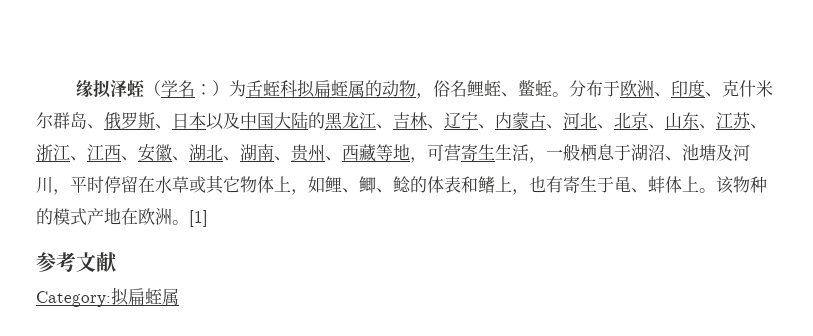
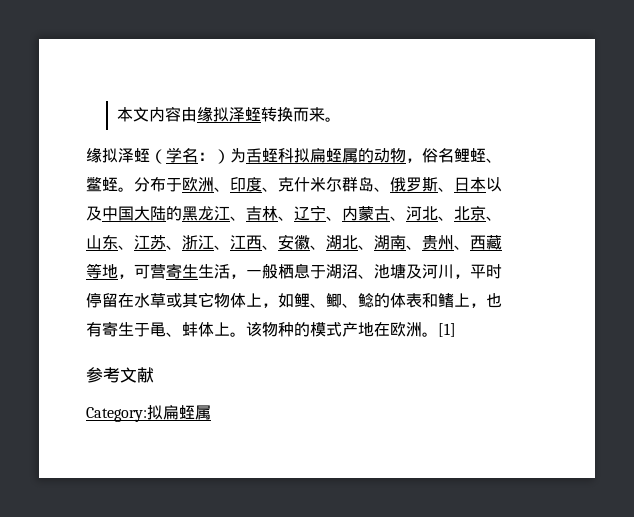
+ 本文内容由缘拟泽蛭转换而来。

